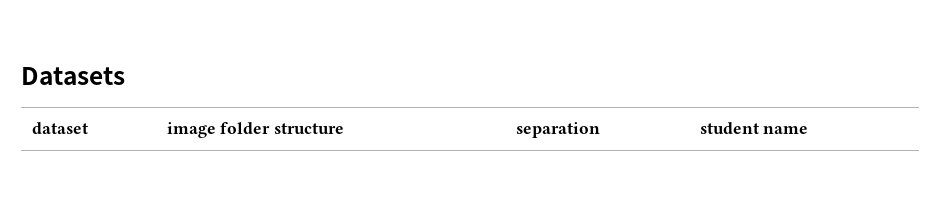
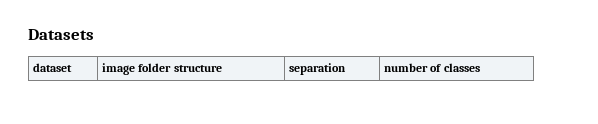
- dataset | image folder structure | separation | student name
+ dataset | image folder structure | separation | number of classes

